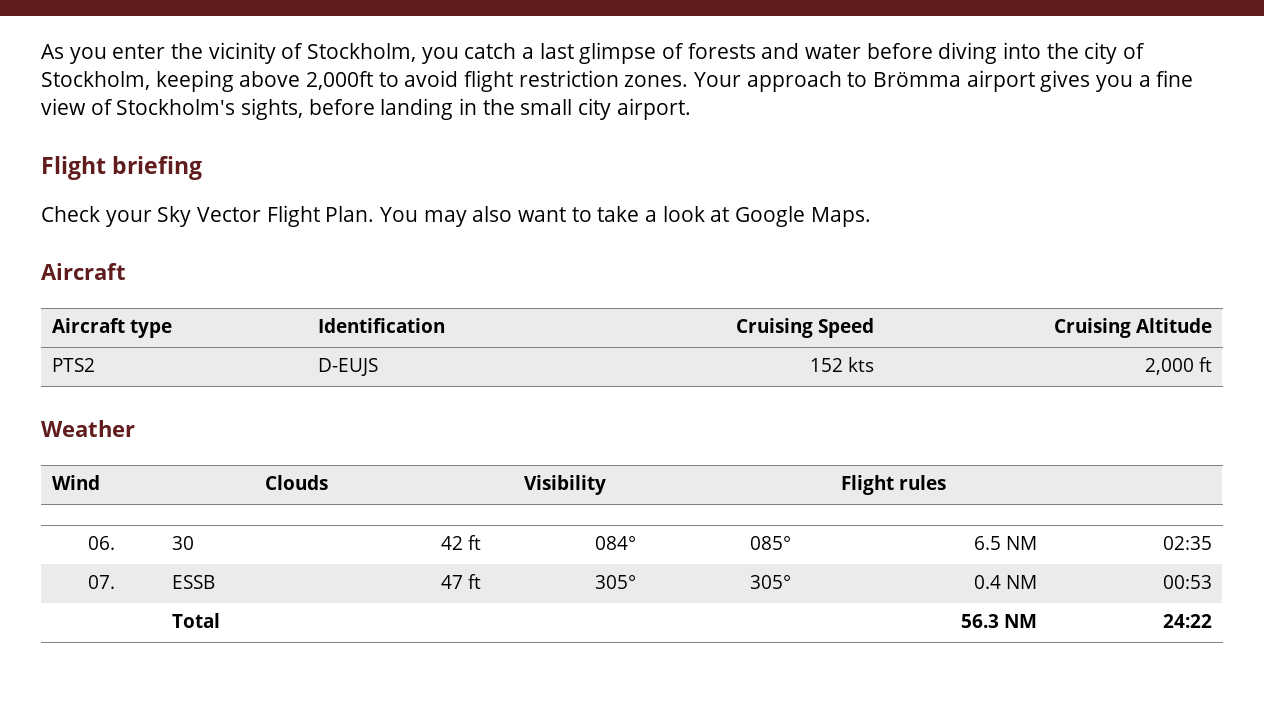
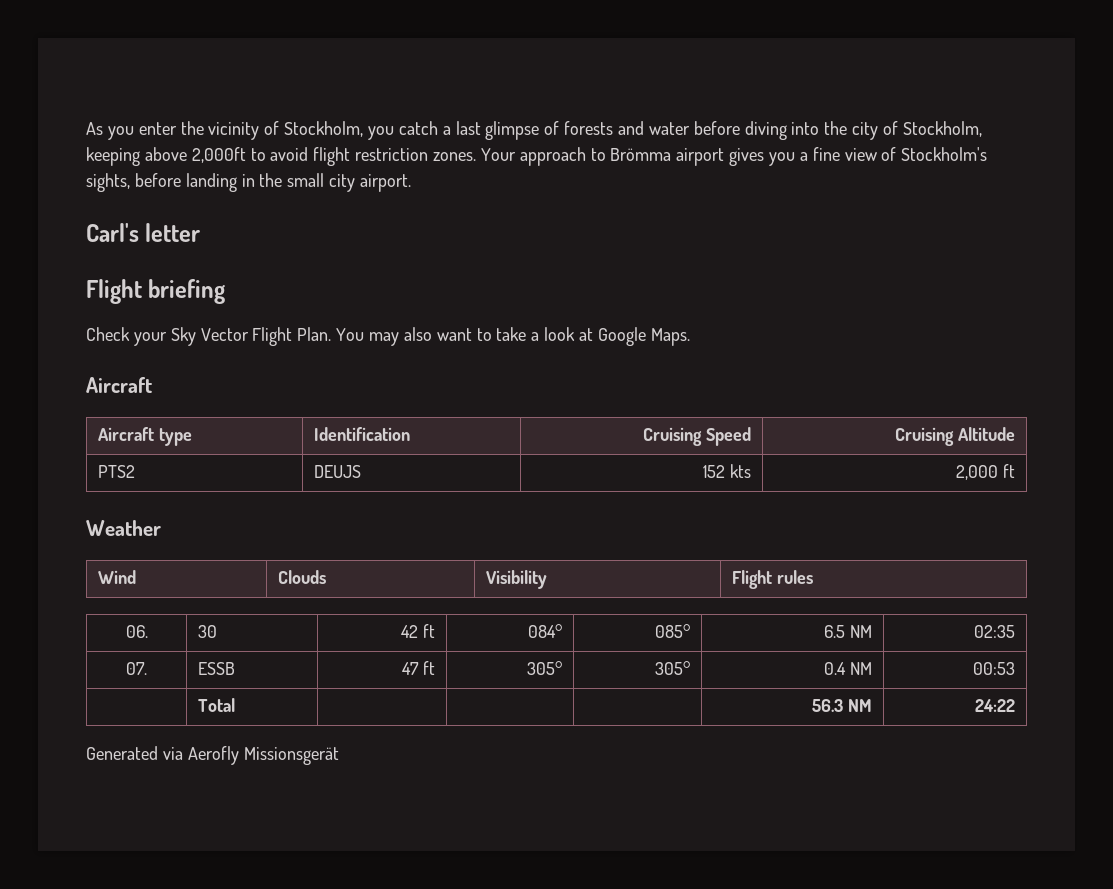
+ Carl's letter
- PTS2 | D-EUJS | 152 kts | 2,000 ft
+ PTS2 | DEUJS | 152 kts | 2,000 ft
+ Generated via Aerofly Missionsgerät

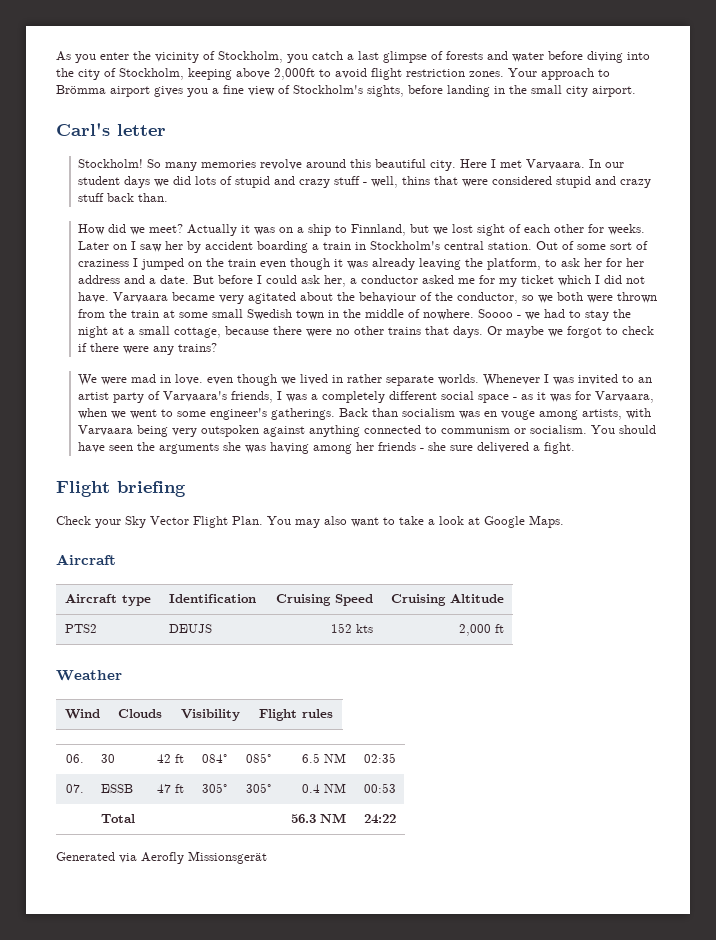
+ Stockholm! So many memories revolve around this beautiful city. Here I met Varvaara. In our student days we did lots of stupid and crazy stuff - well, thins that were considered stupid and crazy stuff back than.
+ How did we meet? Actually it was on a ship to Finnland, but we lost sight of each other for weeks. Later on I saw her by accident boarding a train in Stockholm's central station. Out of some sort of craziness I jumped on the train even though it was already leaving the platform, to ask her for her address and a date. But before I could ask her, a conductor asked me for my ticket which I did not have. Varvaara became very agitated about the behaviour of the conductor, so we both were thrown from the train at some small Swedish town in the middle of nowhere. Soooo - we had to stay the night at a small cottage, because there were no other trains that days. Or maybe we forgot to check if there were any trains?
+ We were mad in love. even though we lived in rather separate worlds. Whenever I was invited to an artist party of Varvaara's friends, I was a completely different social space - as it was for Varvaara, when we went to some engineer's gatherings. Back than socialism was en vouge among artists, with Varvaara being very outspoken against anything connected to communism or socialism. You should have seen the arguments she was having among her friends - she sure delivered a fight.

